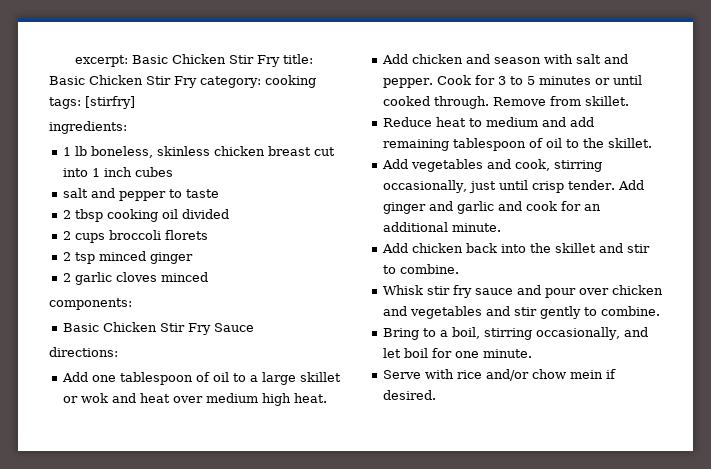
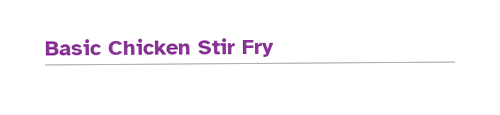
- excerpt: Basic Chicken Stir Fry title: Basic Chicken Stir Fry category: cooking tags: [stirfry]
- ingredients:
- 1 lb boneless, skinless chicken breast cut into 1 inch cubes
- salt and pepper to taste
- 2 tbsp cooking oil divided
- 2 cups broccoli florets
- 2 tsp minced ginger
- 2 garlic cloves minced
- components:
- Basic Chicken Stir Fry Sauce
- directions:
- Add one tablespoon of oil to a large skillet or wok and heat over medium high heat.
- Add chicken and season with salt and pepper. Cook for 3 to 5 minutes or until cooked through. Remove from skillet.
- Reduce heat to medium and add remaining tablespoon of oil to the skillet.
- Add vegetables and cook, stirring occasionally, just until crisp tender. Add ginger and garlic and cook for an additional minute.
- Add chicken back into the skillet and stir to combine.
- Whisk stir fry sauce and pour over chicken and vegetables and stir gently to combine.
- Bring to a boil, stirring occasionally, and let boil for one minute.
- Serve with rice and/or chow mein if desired.
+ Basic Chicken Stir Fry

